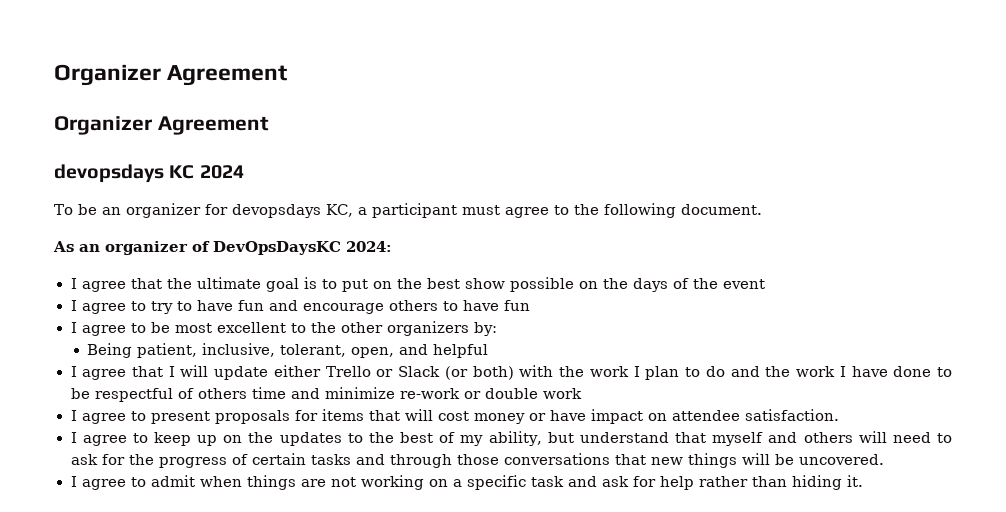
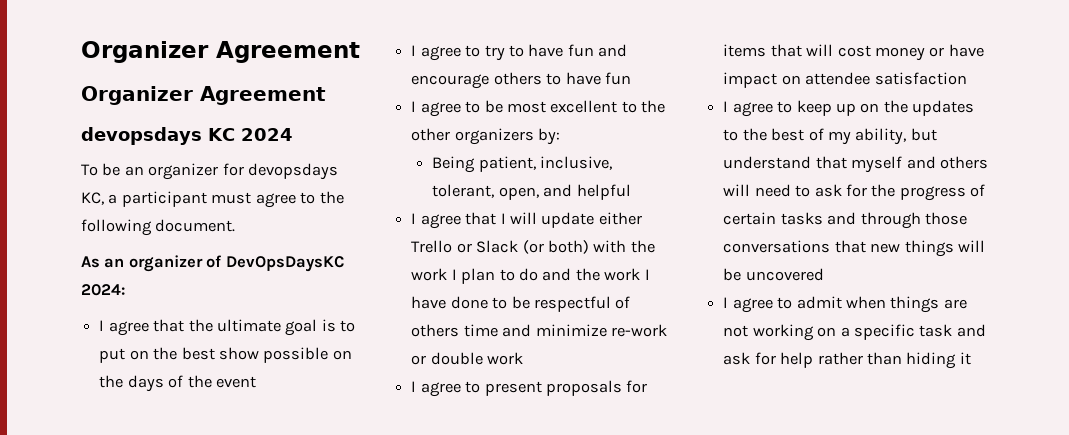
- I agree to present proposals for items that will cost money or have impact on attendee satisfaction.
+ I agree to present proposals for items that will cost money or have impact on attendee satisfaction
- I agree to keep up on the updates to the best of my ability, but understand that myself and others will need to ask for the progress of certain tasks and through those conversations that new things will be uncovered.
+ I agree to keep up on the updates to the best of my ability, but understand that myself and others will need to ask for the progress of certain tasks and through those conversations that new things will be uncovered
- I agree to admit when things are not working on a specific task and ask for help rather than hiding it.
+ I agree to admit when things are not working on a specific task and ask for help rather than hiding it

